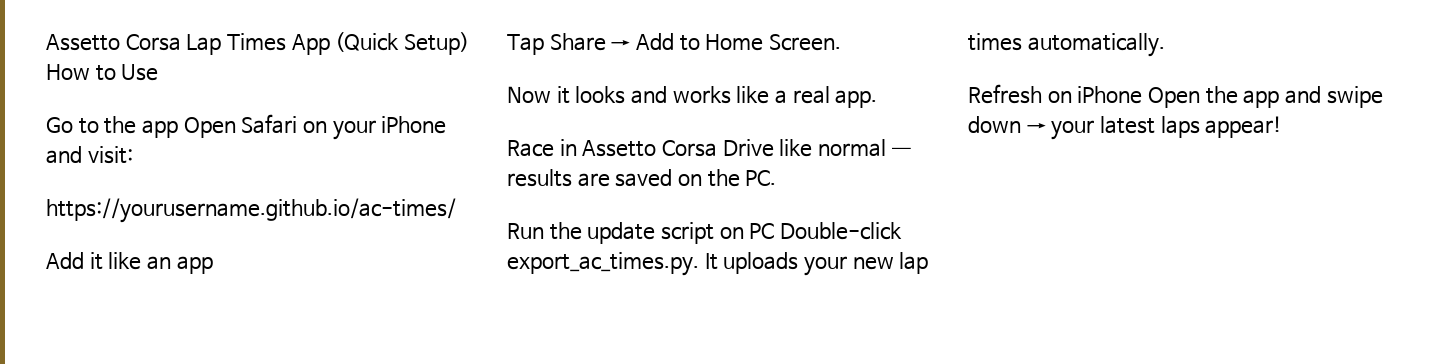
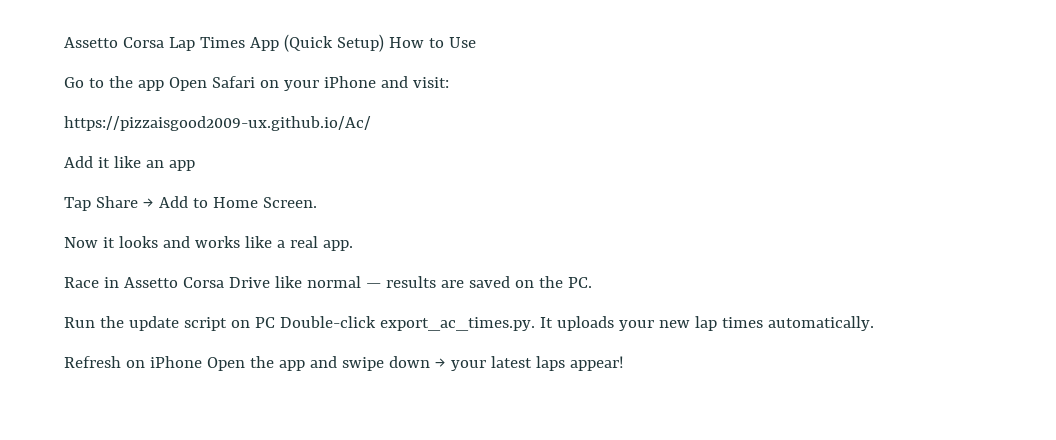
- https://yourusername.github.io/ac-times/
+ https://pizzaisgood2009-ux.github.io/Ac/

